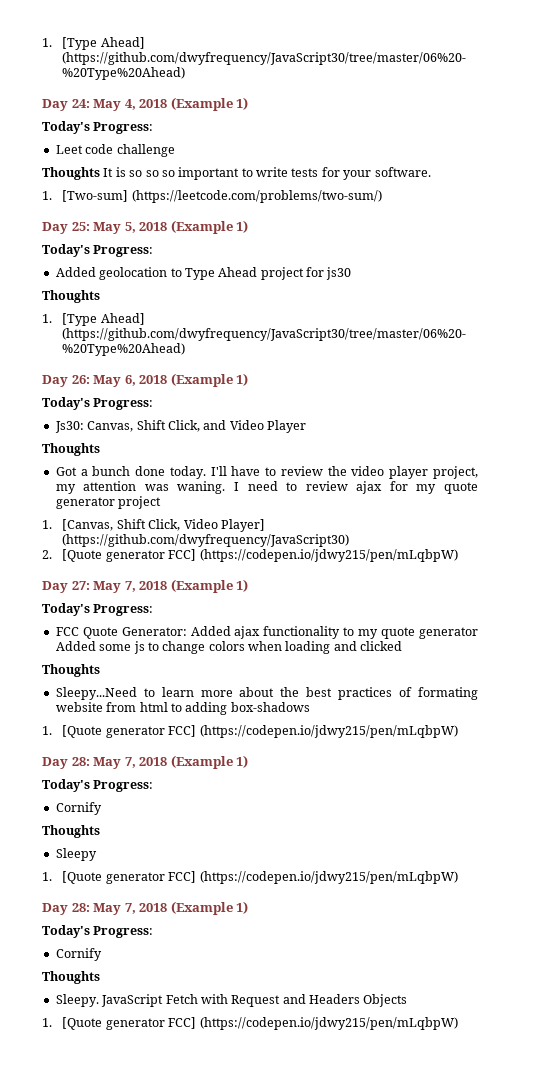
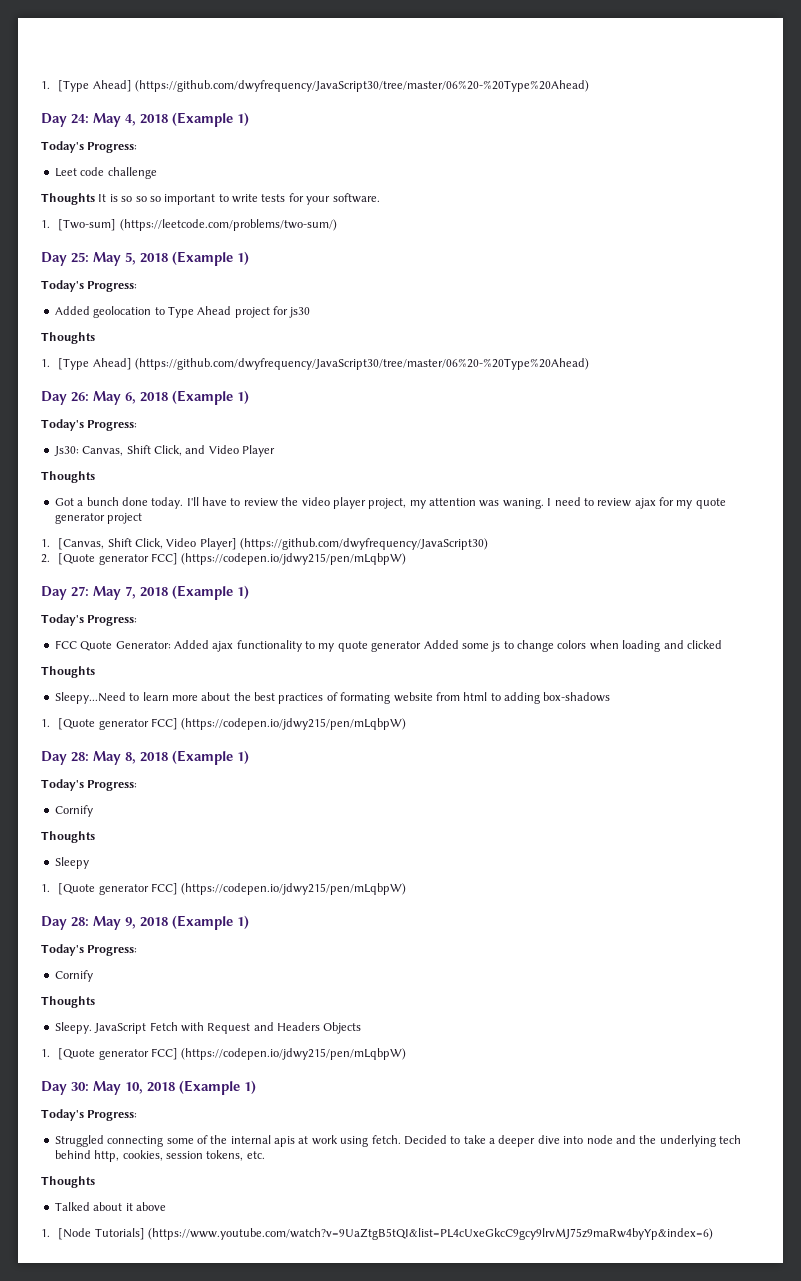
  Sleepy...Need to learn more about the best practices of formating website from html to adding box-shadows
  1. [Quote generator FCC] (https://codepen.io/jdwy215/pen/mLqbpW)
- Day 28: May 7, 2018 (Example 1)
+ Day 28: May 8, 2018 (Example 1)
  Sleepy
  1. [Quote generator FCC] (https://codepen.io/jdwy215/pen/mLqbpW)
- Day 28: May 7, 2018 (Example 1)
+ Day 28: May 9, 2018 (Example 1)
+ Day 30: May 10, 2018 (Example 1)
+ Today's Progress:
+ Struggled connecting some of the internal apis at work using fetch. Decided to take a deeper dive into node and the underlying tech behind http, cookies, session tokens, etc.
+ Thoughts
+ Talked about it above
+ 1. [Node Tutorials] (https://www.youtube.com/watch?v=9UaZtgB5tQI&list=PL4cUxeGkcC9gcy9lrvMJ75z9maRw4byYp&index=6)

